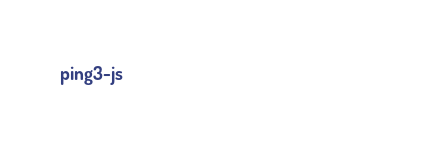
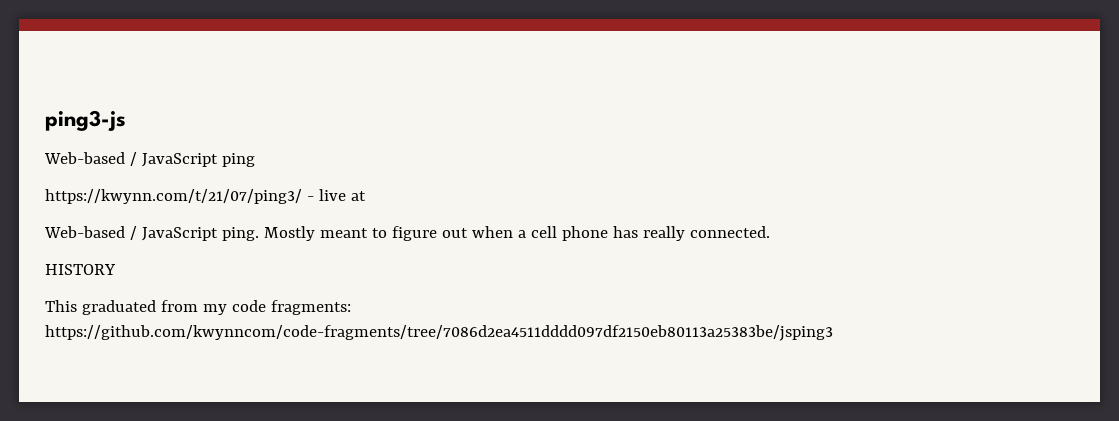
+ Web-based / JavaScript ping
+ https://kwynn.com/t/21/07/ping3/ - live at
+ Web-based / JavaScript ping. Mostly meant to figure out when a cell phone has really connected.
+ HISTORY
+ This graduated from my code fragments: https://github.com/kwynncom/code-fragments/tree/7086d2ea4511dddd097df2150eb80113a25383be/jsping3

